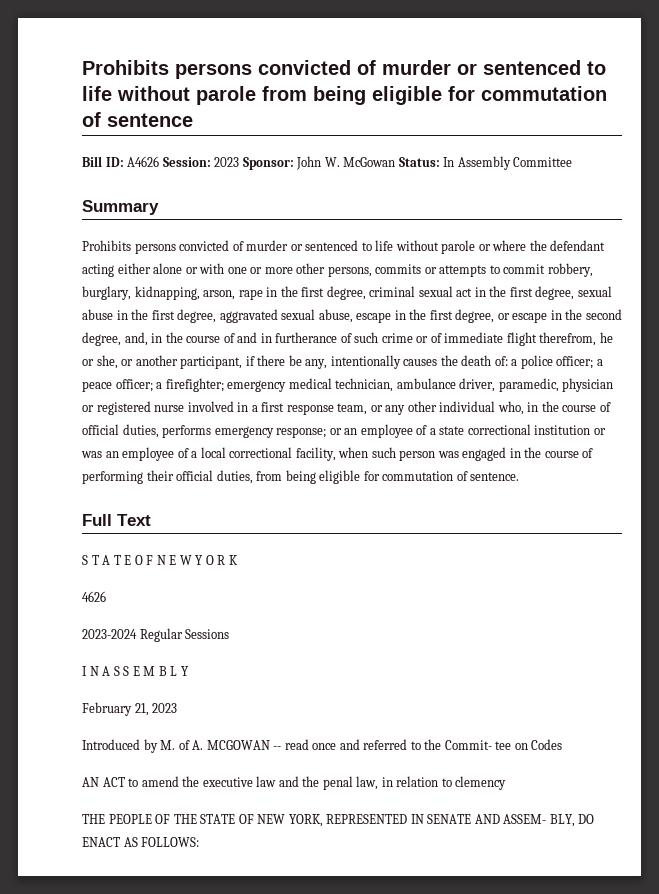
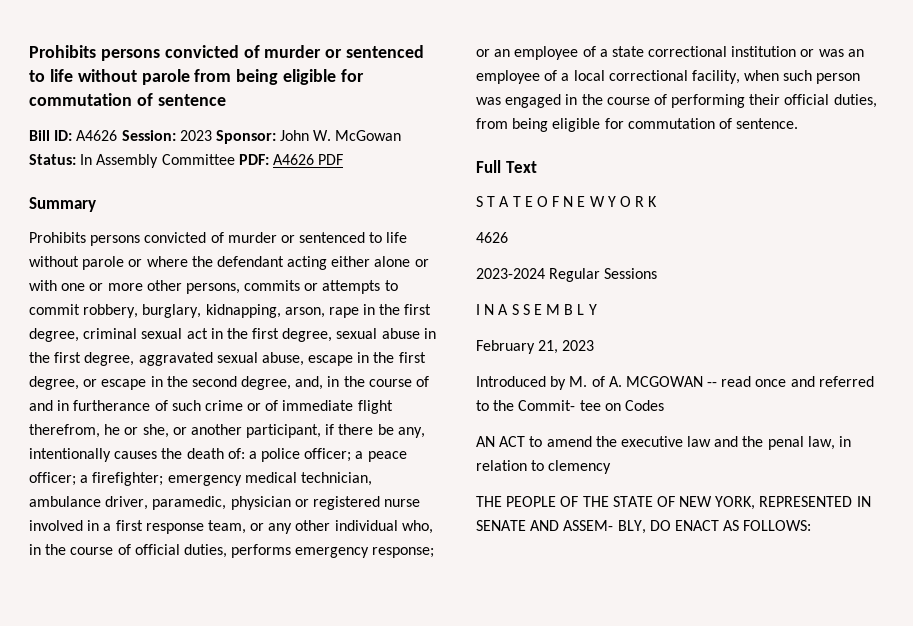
- Bill ID: A4626 Session: 2023 Sponsor: John W. McGowan Status: In Assembly Committee
+ Bill ID: A4626 Session: 2023 Sponsor: John W. McGowan Status: In Assembly Committee PDF: A4626 PDF

